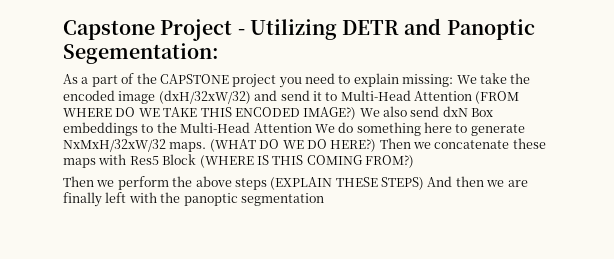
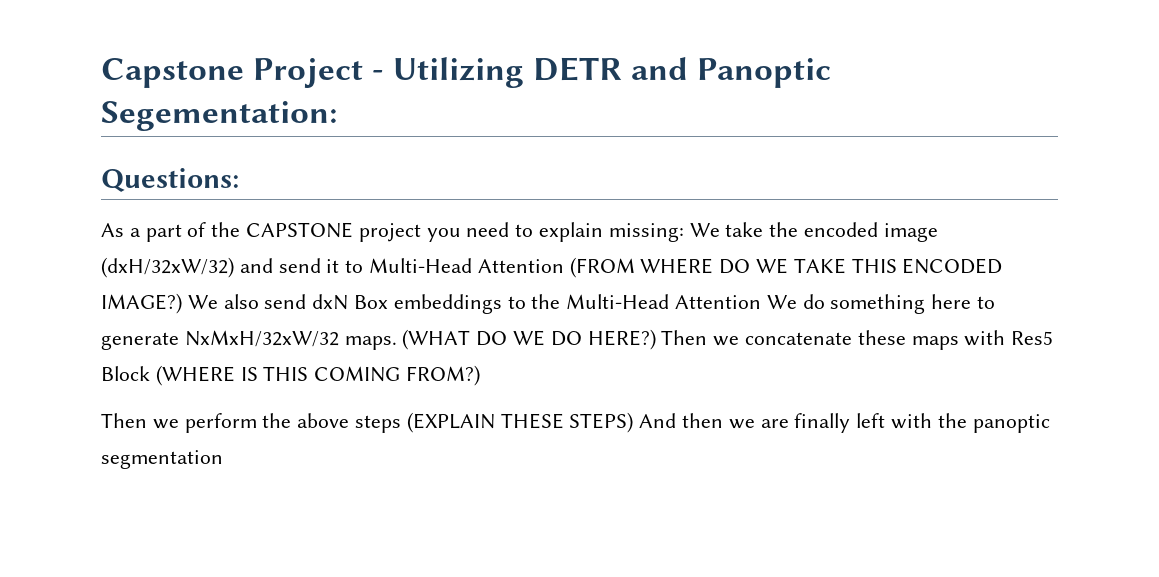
+ Questions:

